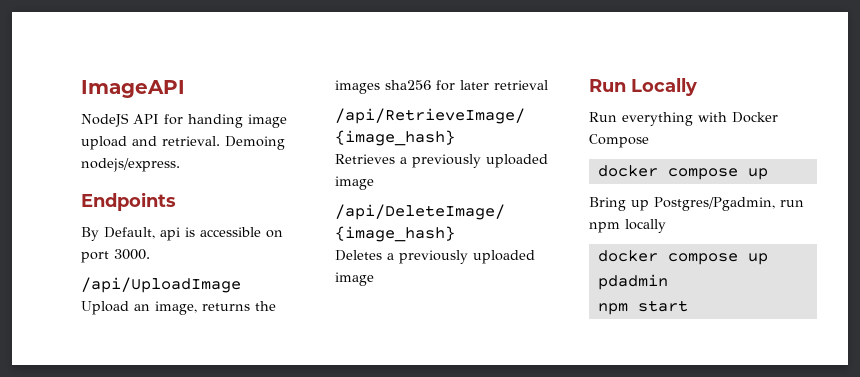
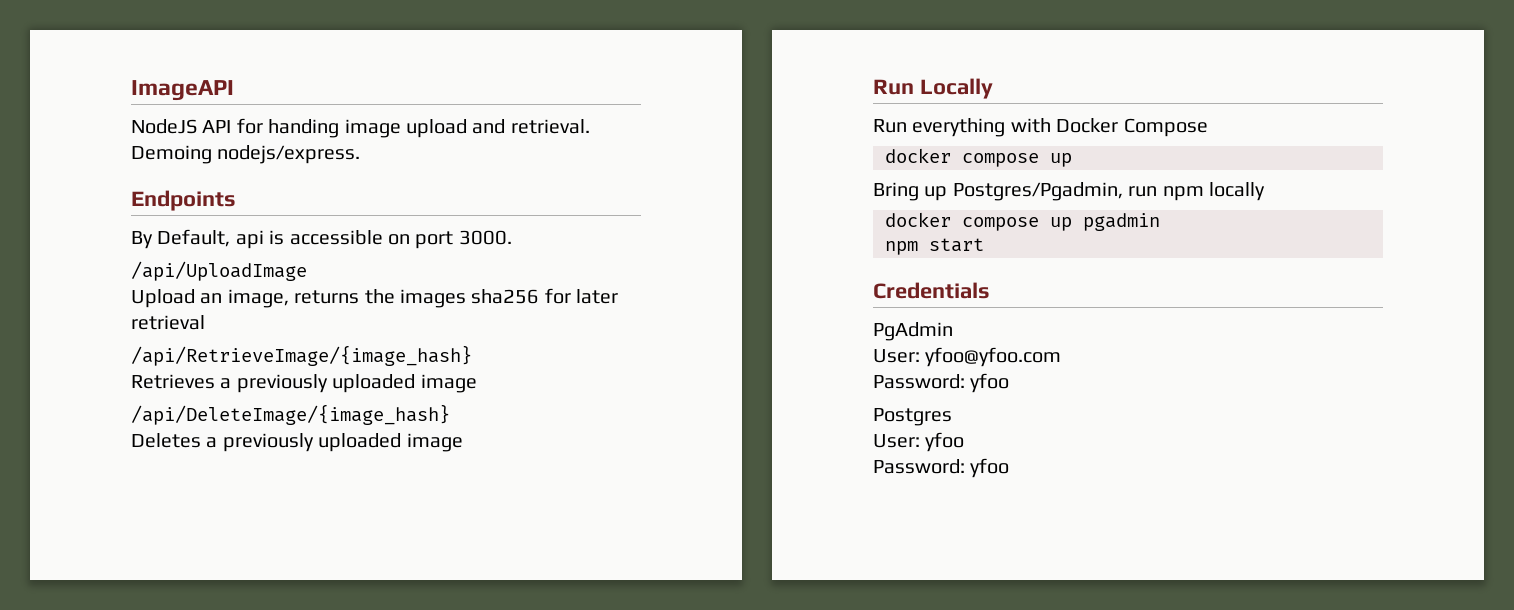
- docker compose up pdadmin
+ docker compose up pgadmin
+ Credentials
+ PgAdmin
+ User: yfoo@yfoo.com
+ Password: yfoo
+ Postgres
+ User: yfoo
+ Password: yfoo

